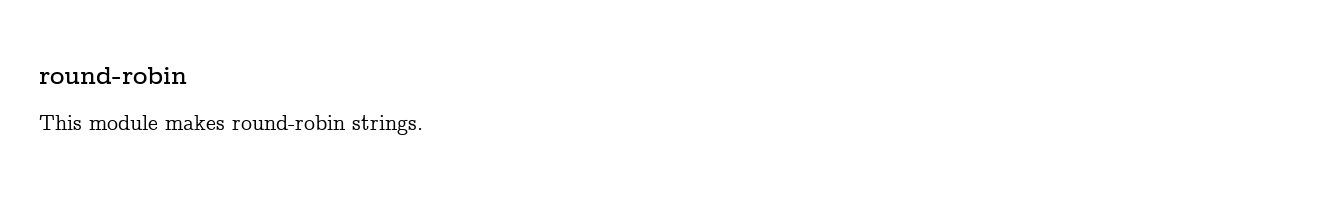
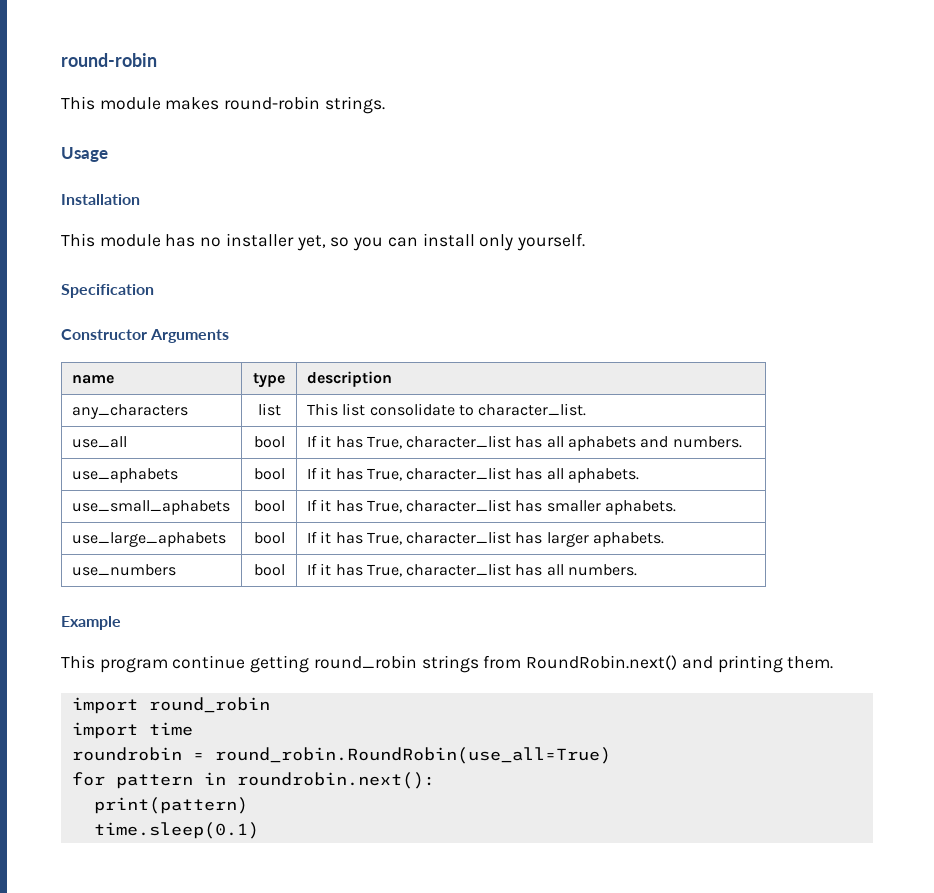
+ Usage
+ Installation
+ This module has no installer yet, so you can install only yourself.
+ Specification
+ Constructor Arguments
+ name | type | description
+ any_characters | list | This list consolidate to character_list.
+ use_all | bool | If it has True, character_list has all aphabets and numbers.
+ use_aphabets | bool | If it has True, character_list has all aphabets.
+ use_small_aphabets | bool | If it has True, character_list has smaller aphabets.
+ use_large_aphabets | bool | If it has True, character_list has larger aphabets.
+ use_numbers | bool | If it has True, character_list has all numbers.
+ Example
+ This program continue getting round_robin strings from RoundRobin.next() and printing them.
+ import round_robin
+ import time
+ roundrobin = round_robin.RoundRobin(use_all=True)
+ for pattern in roundrobin.next():
+ print(pattern)
+ time.sleep(0.1)

